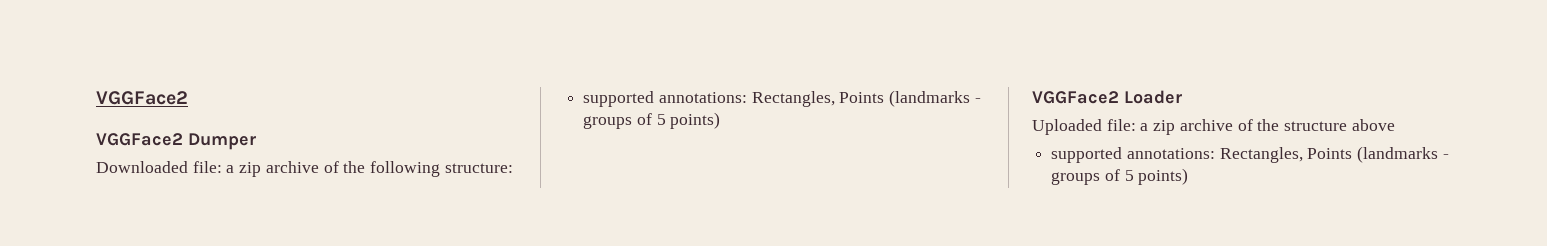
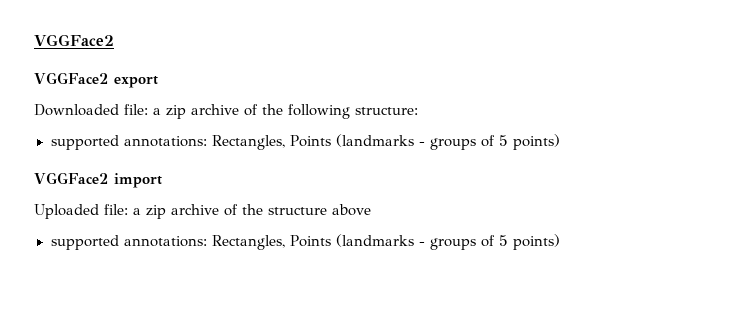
- VGGFace2 Dumper
+ VGGFace2 export
- VGGFace2 Loader
+ VGGFace2 import

